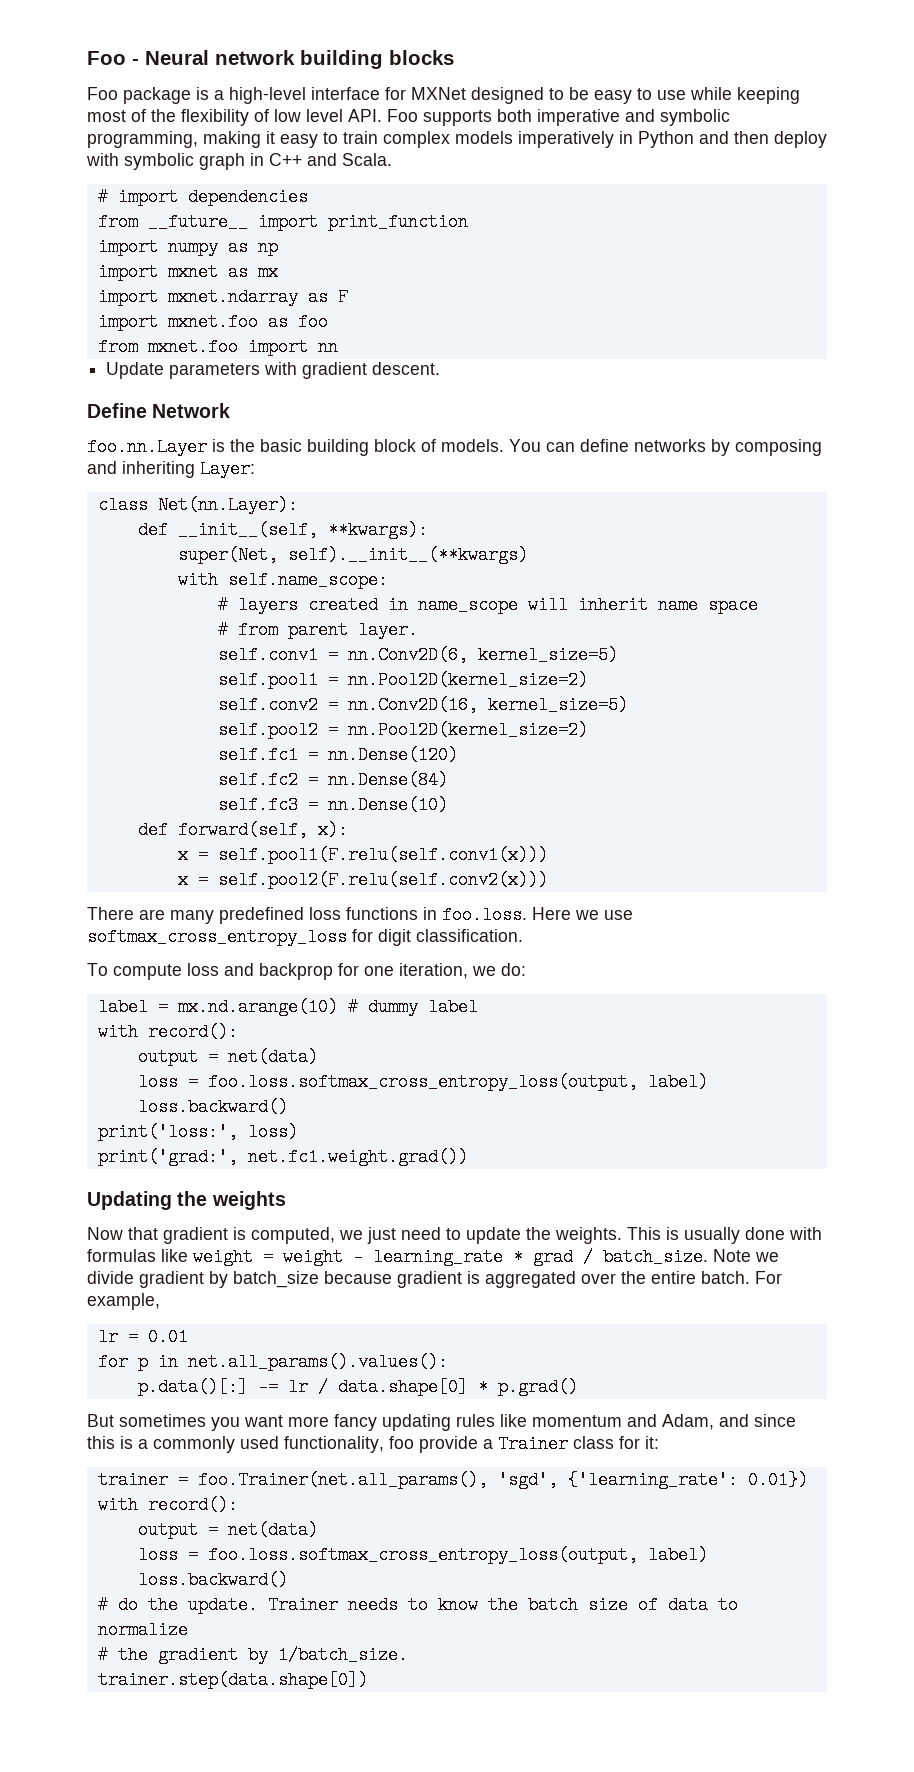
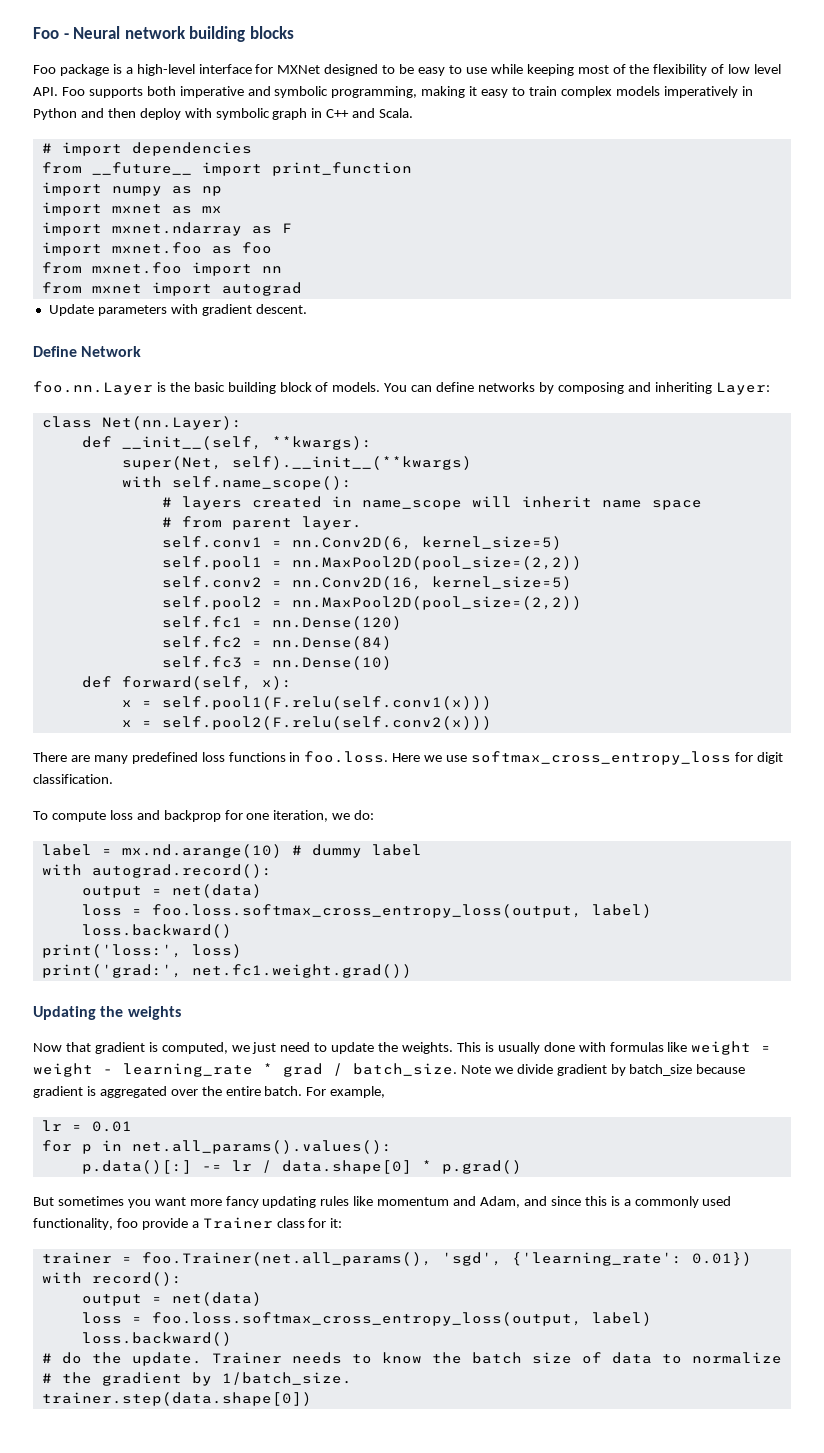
+ from mxnet import autograd
- with self.name_scope:
+ with self.name_scope():
- self.pool1 = nn.Pool2D(kernel_size=2)
+ self.pool1 = nn.MaxPool2D(pool_size=(2,2))
- self.pool2 = nn.Pool2D(kernel_size=2)
+ self.pool2 = nn.MaxPool2D(pool_size=(2,2))
  label = mx.nd.arange(10) # dummy label
- with record():
+ with autograd.record():

